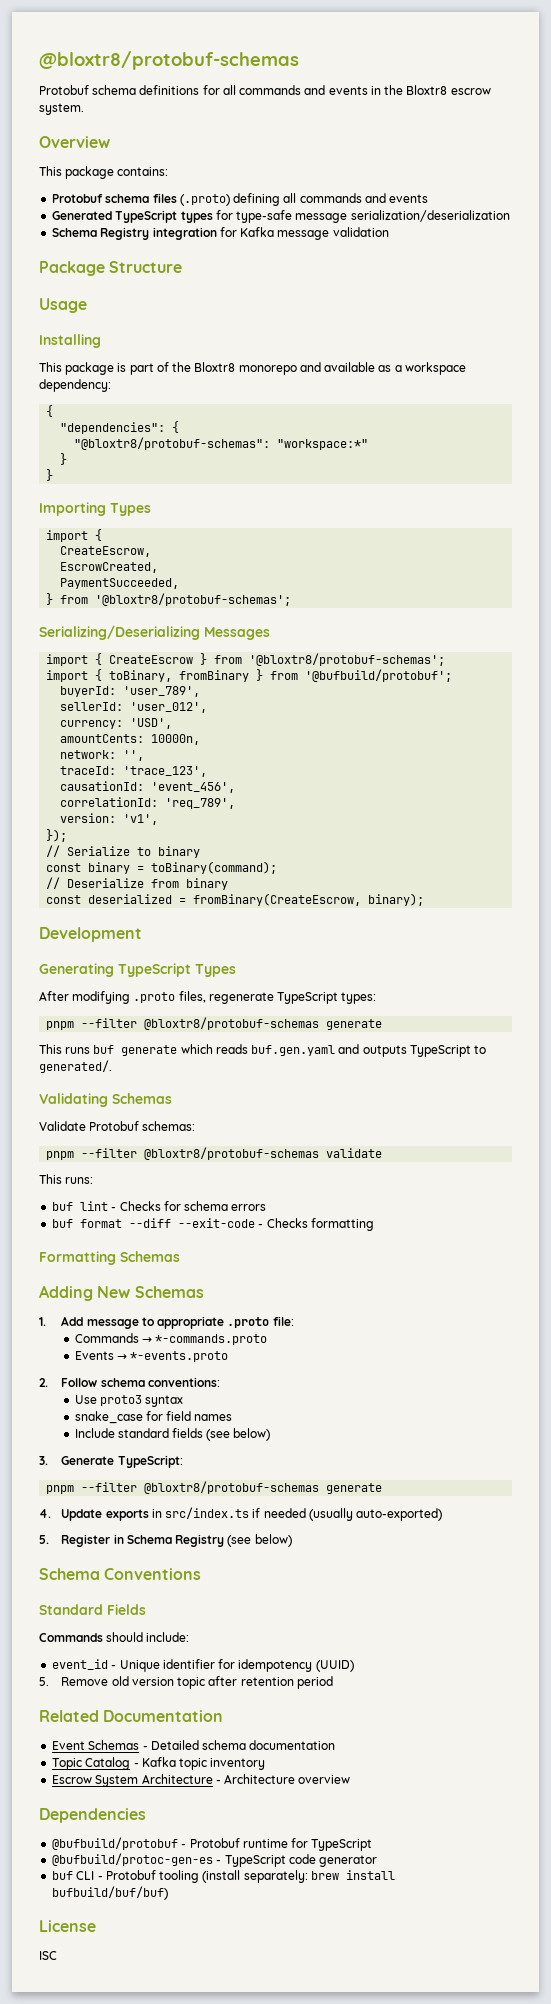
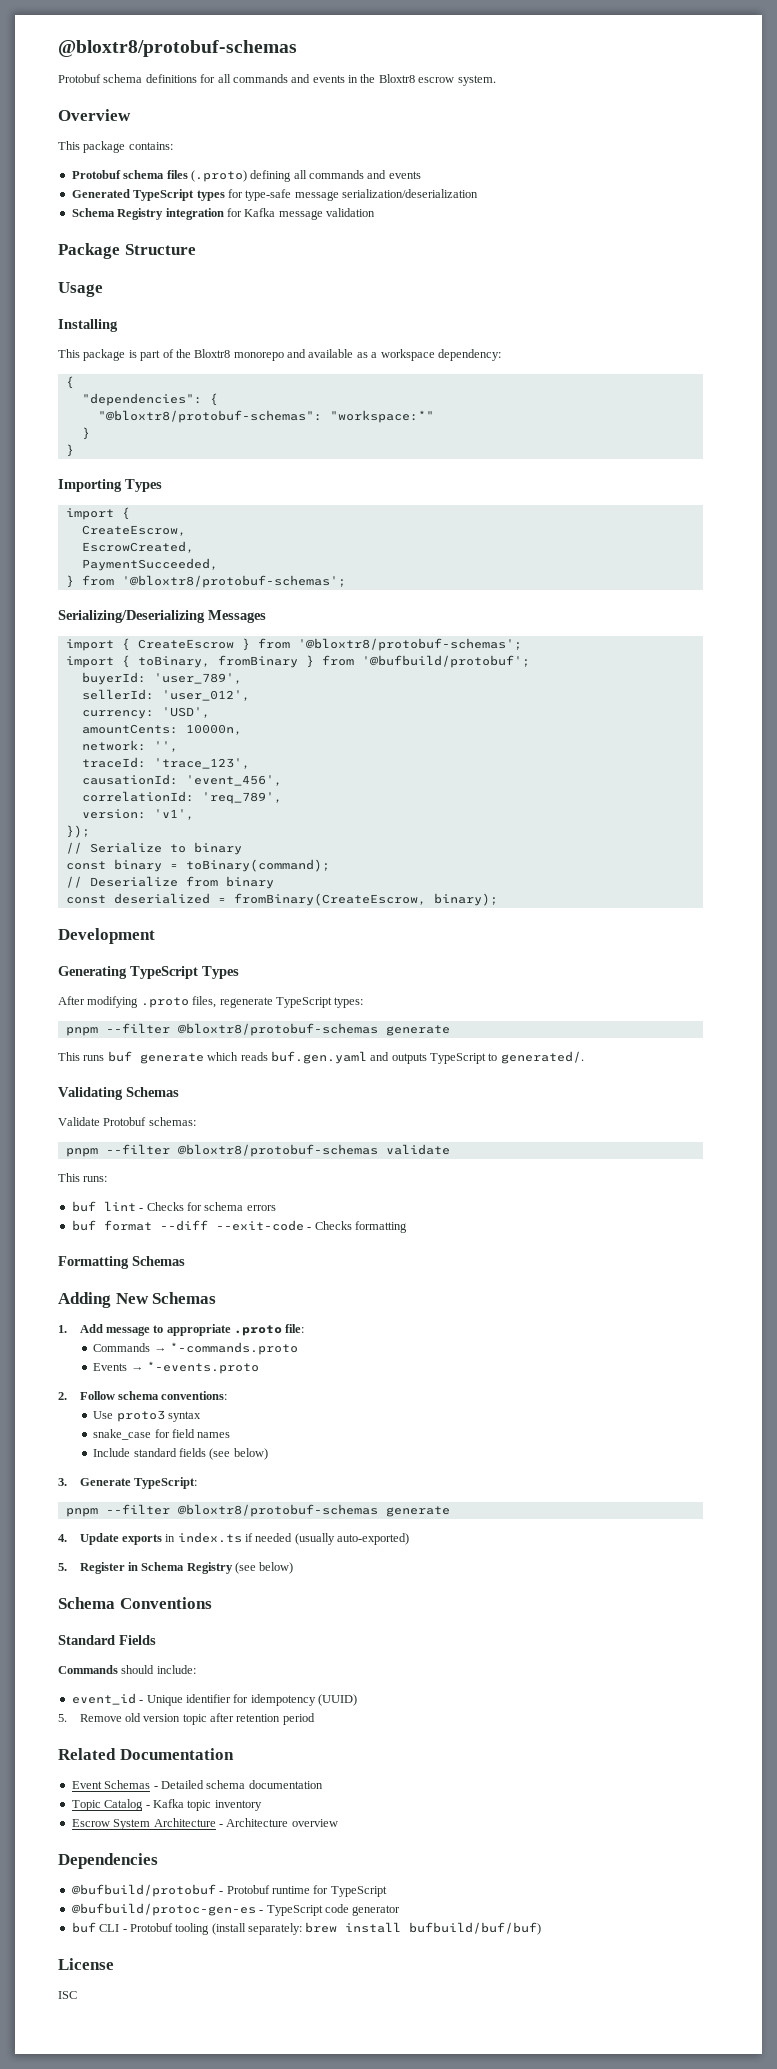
- 4. Update exports in src/index.ts if needed (usually auto-exported)
+ 4. Update exports in index.ts if needed (usually auto-exported)

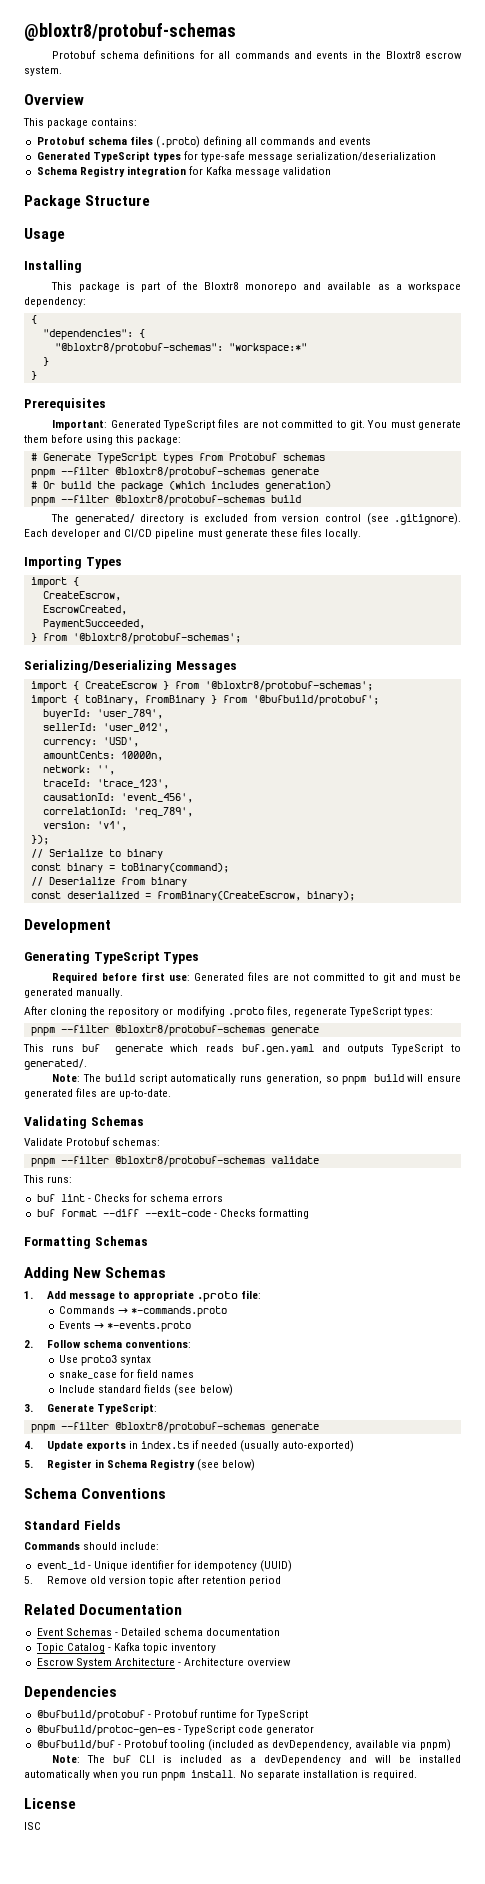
+ Prerequisites
+ Important: Generated TypeScript files are not committed to git. You must generate them before using this package:
+ # Generate TypeScript types from Protobuf schemas
+ pnpm --filter @bloxtr8/protobuf-schemas generate
+ # Or build the package (which includes generation)
+ pnpm --filter @bloxtr8/protobuf-schemas build
+ The generated/ directory is excluded from version control (see .gitignore). Each developer and CI/CD pipeline must generate these files locally.
- After modifying .proto files, regenerate TypeScript types:
+ Required before first use: Generated files are not committed to git and must be generated manually.
+ After cloning the repository or modifying .proto files, regenerate TypeScript types:
+ Note: The build script automatically runs generation, so pnpm build will ensure generated files are up-to-date.
- buf CLI - Protobuf tooling (install separately: brew install bufbuild/buf/buf)
+ @bufbuild/buf - Protobuf tooling (included as devDependency, available via pnpm)
+ Note: The buf CLI is included as a devDependency and will be installed automatically when you run pnpm install. No separate installation is required.

